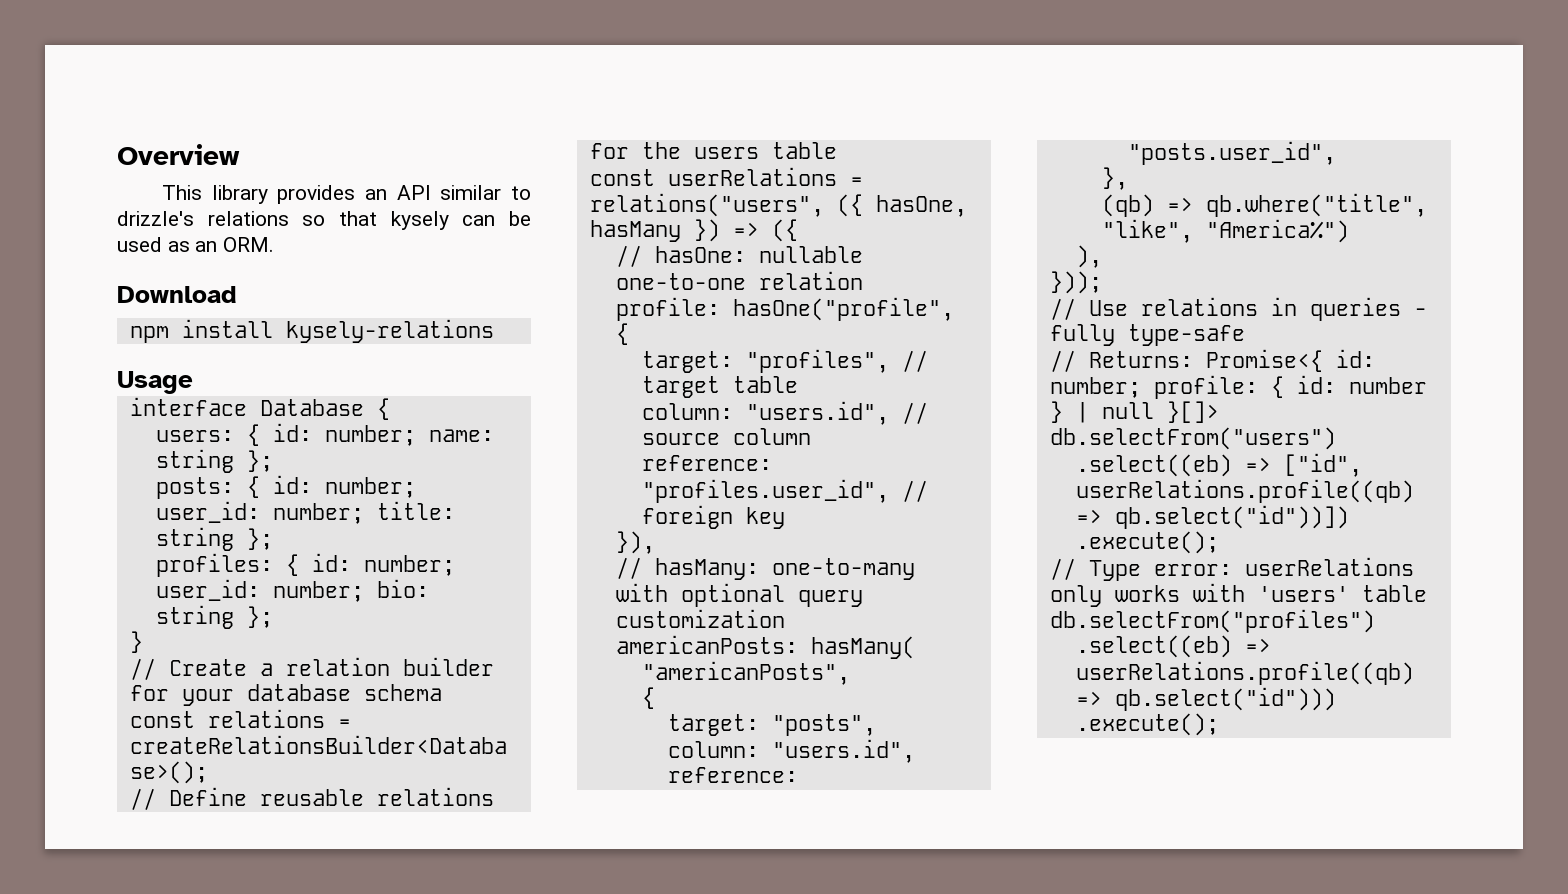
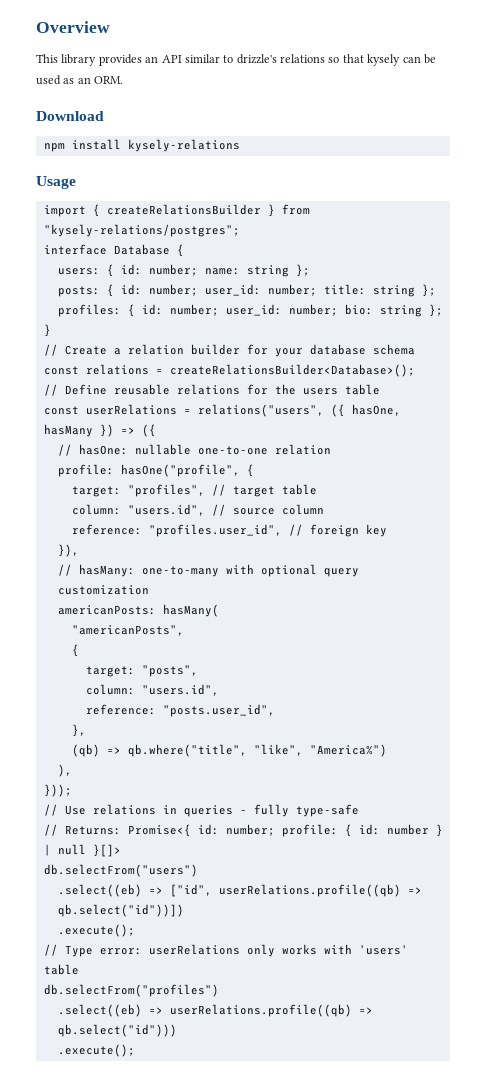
+ import { createRelationsBuilder } from "kysely-relations/postgres";

